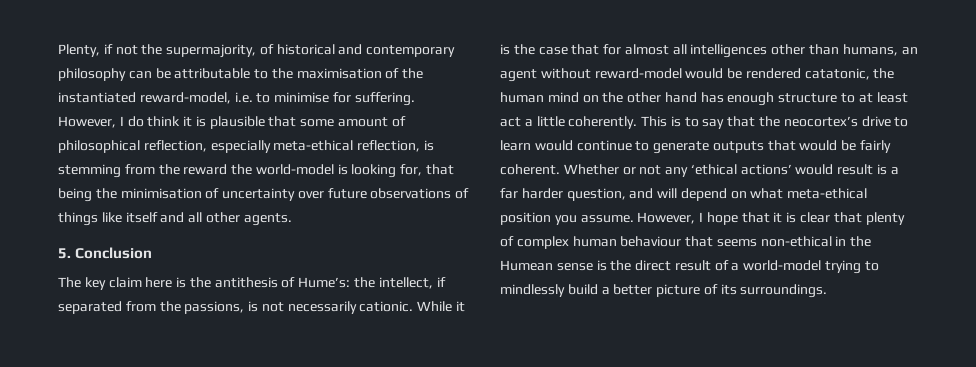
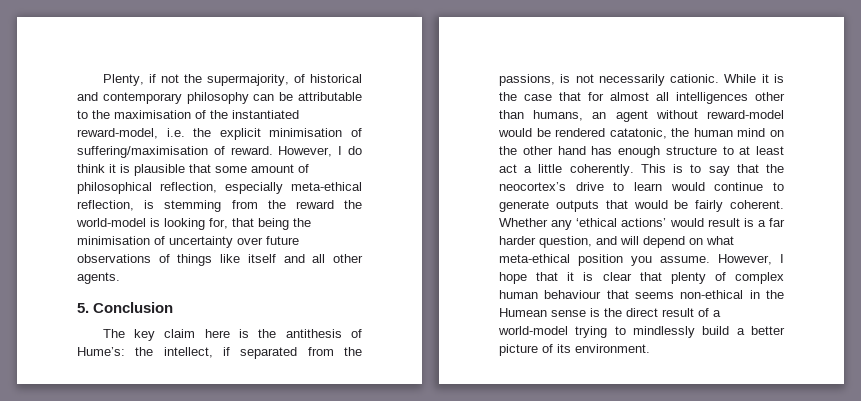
- Plenty, if not the supermajority, of historical and contemporary philosophy can be attributable to the maximisation of the instantiated reward-model, i.e. to minimise for suffering.
+ Plenty, if not the supermajority, of historical and contemporary philosophy can be attributable to the maximisation of the instantiated reward-model, i.e. the explicit minimisation of suffering/maximisation of reward.
- Whether or not any ‘ethical actions’ would result is a far harder question, and will depend on what meta-ethical position you assume.
+ Whether any ‘ethical actions’ would result is a far harder question, and will depend on what meta-ethical position you assume.
- However, I hope that it is clear that plenty of complex human behaviour that seems non-ethical in the Humean sense is the direct result of a world-model trying to mindlessly build a better picture of its surroundings.
+ However, I hope that it is clear that plenty of complex human behaviour that seems non-ethical in the Humean sense is the direct result of a world-model trying to mindlessly build a better picture of its environment.

